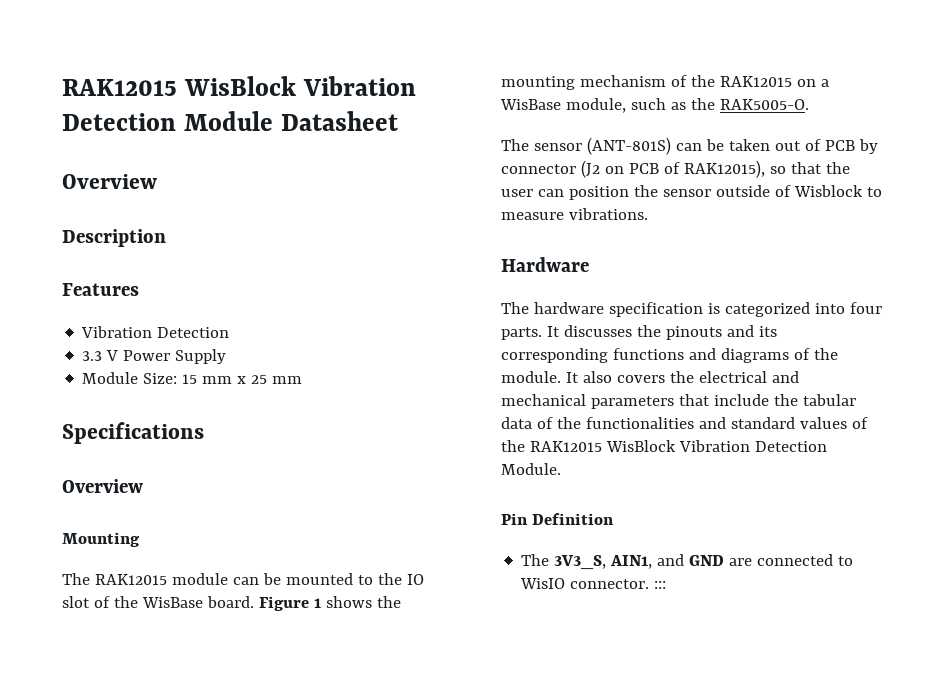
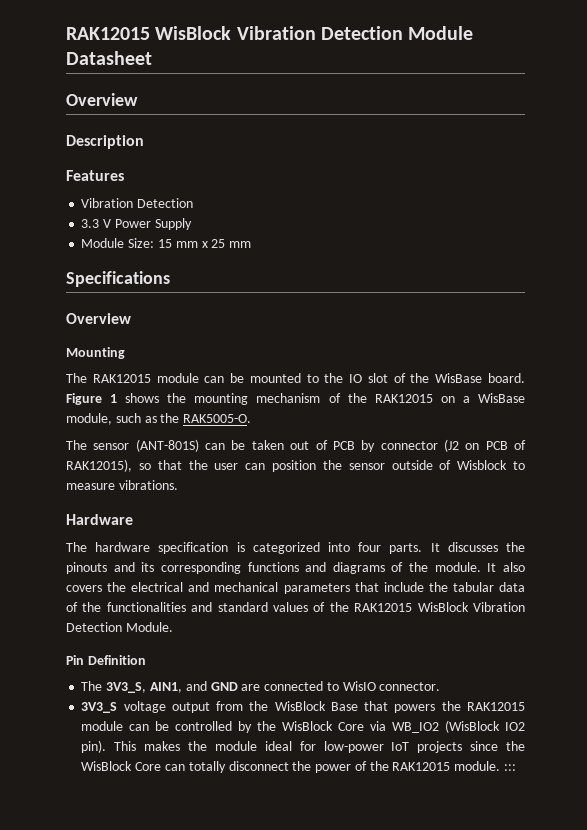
- The 3V3_S, AIN1, and GND are connected to WisIO connector. :::
+ The 3V3_S, AIN1, and GND are connected to WisIO connector.
+ 3V3_S voltage output from the WisBlock Base that powers the RAK12015 module can be controlled by the WisBlock Core via WB_IO2 (WisBlock IO2 pin). This makes the module ideal for low-power IoT projects since the WisBlock Core can totally disconnect the power of the RAK12015 module. :::

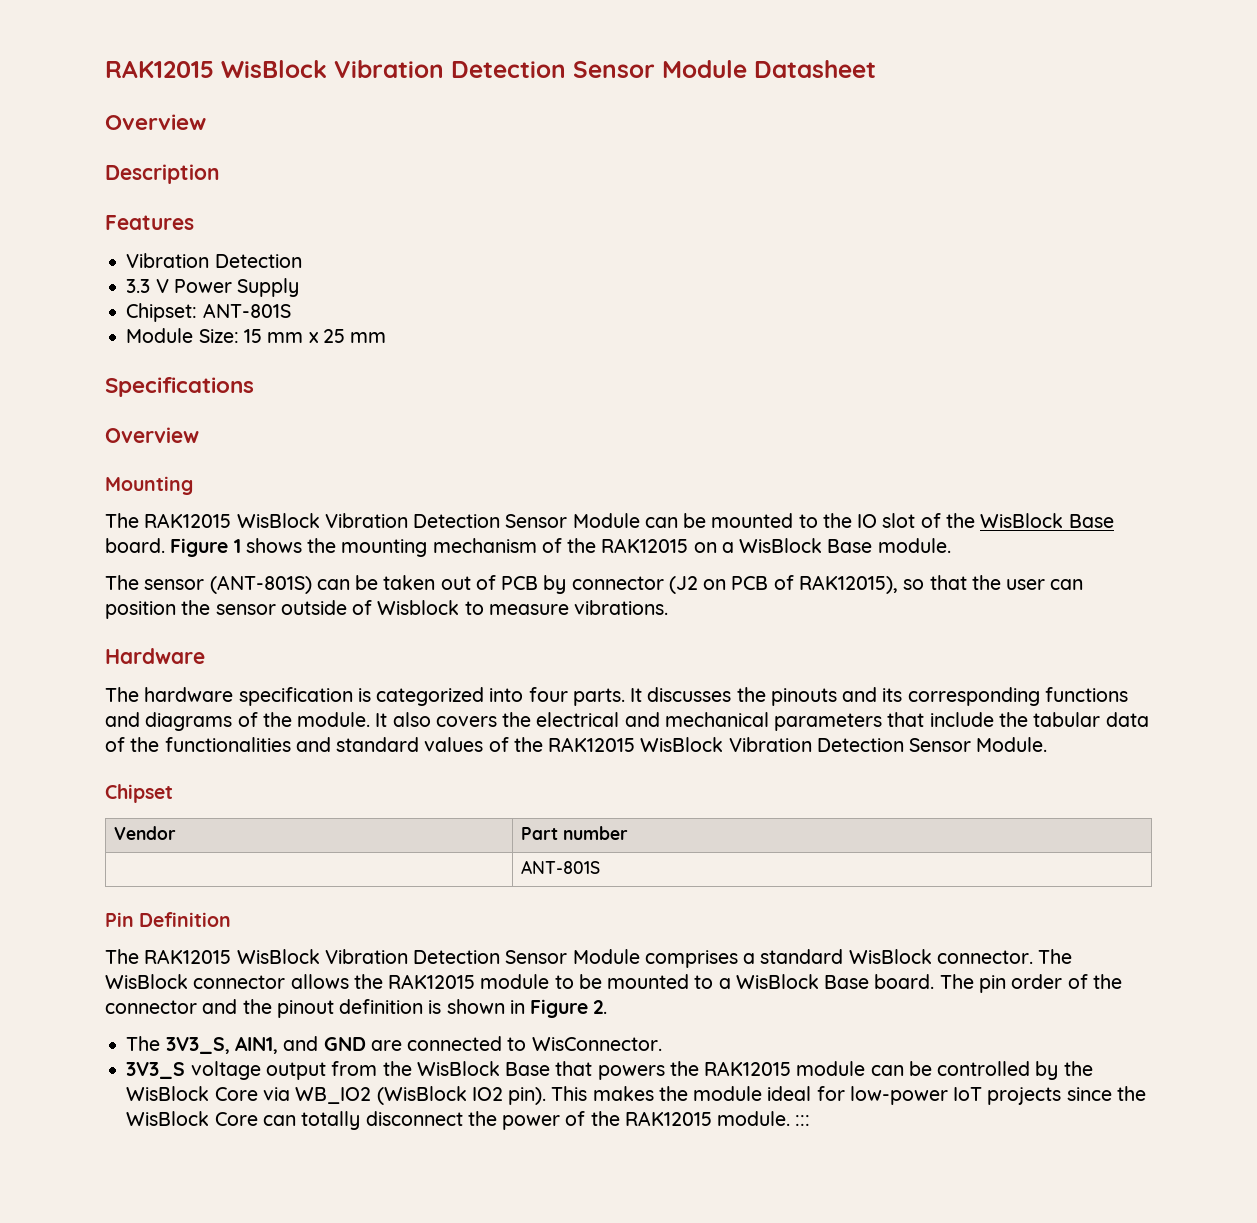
- RAK12015 WisBlock Vibration Detection Module Datasheet
+ RAK12015 WisBlock Vibration Detection Sensor Module Datasheet
+ Chipset: ANT-801S
- The RAK12015 module can be mounted to the IO slot of the WisBase board.
+ The RAK12015 WisBlock Vibration Detection Sensor Module can be mounted to the IO slot of the WisBlock Base board.
- Figure 1 shows the mounting mechanism of the RAK12015 on a WisBase module, such as the RAK5005-O.
+ Figure 1 shows the mounting mechanism of the RAK12015 on a WisBlock Base module.
- It also covers the electrical and mechanical parameters that include the tabular data of the functionalities and standard values of the RAK12015 WisBlock Vibration Detection Module.
+ It also covers the electrical and mechanical parameters that include the tabular data of the functionalities and standard values of the RAK12015 WisBlock Vibration Detection Sensor Module.
+ Chipset
+ Vendor | Part number
+ | ANT-801S
  Pin Definition
+ The RAK12015 WisBlock Vibration Detection Sensor Module comprises a standard WisBlock connector. The WisBlock connector allows the RAK12015 module to be mounted to a WisBlock Base board. The pin order of the connector and the pinout definition is shown in Figure 2.
- The 3V3_S, AIN1, and GND are connected to WisIO connector.
+ The 3V3_S, AIN1, and GND are connected to WisConnector.

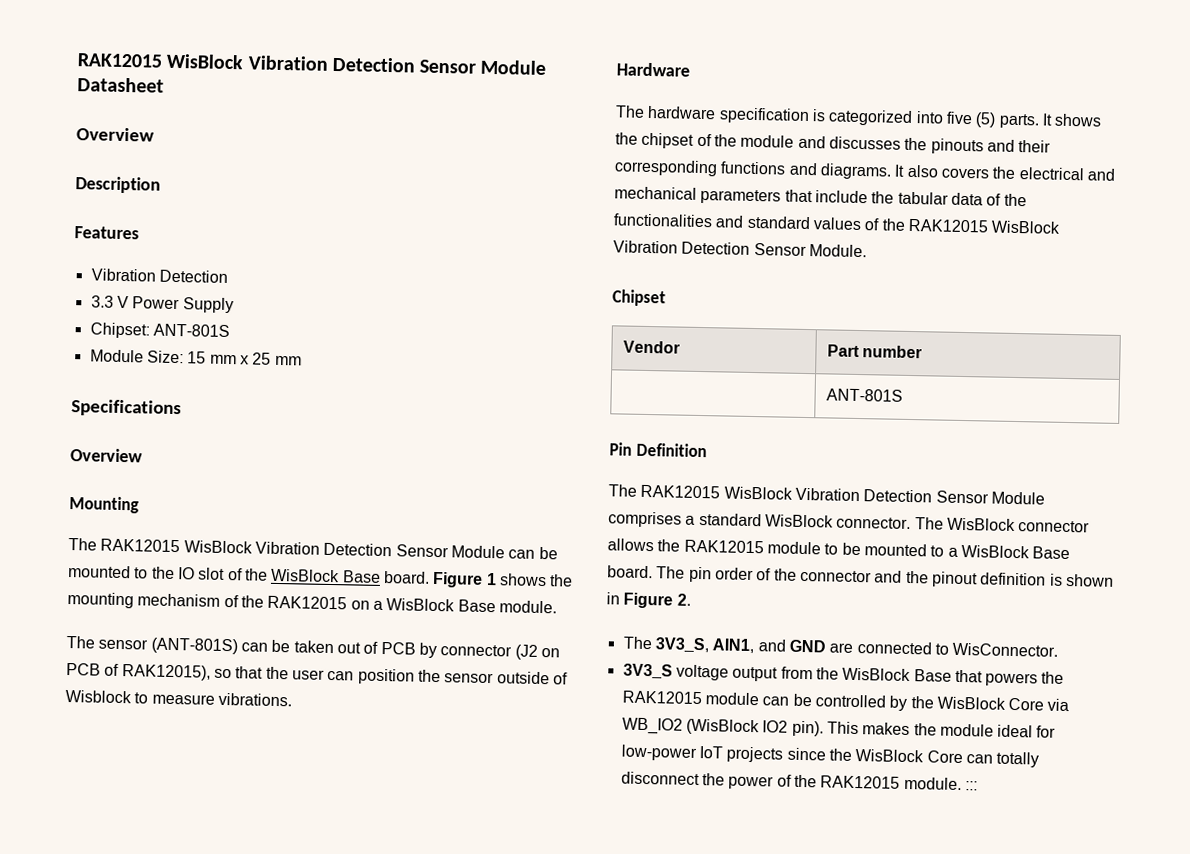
- The hardware specification is categorized into four parts. It discusses the pinouts and its corresponding functions and diagrams of the module.
+ The hardware specification is categorized into five (5) parts. It shows the chipset of the module and discusses the pinouts and their corresponding functions and diagrams.

